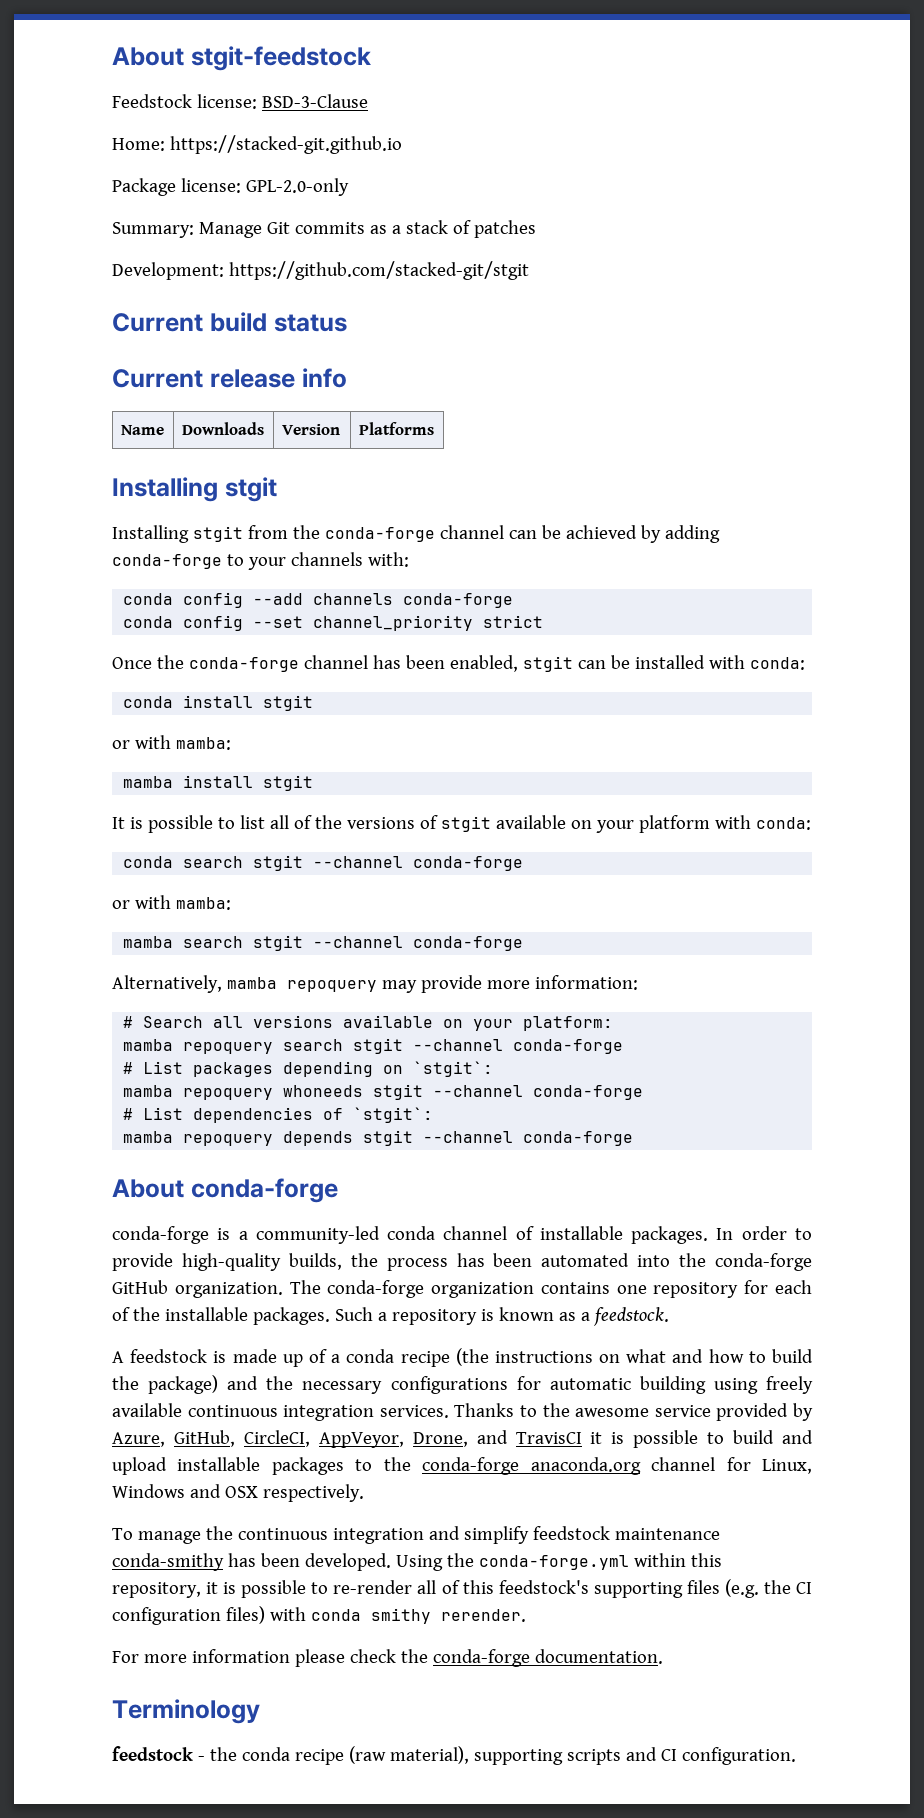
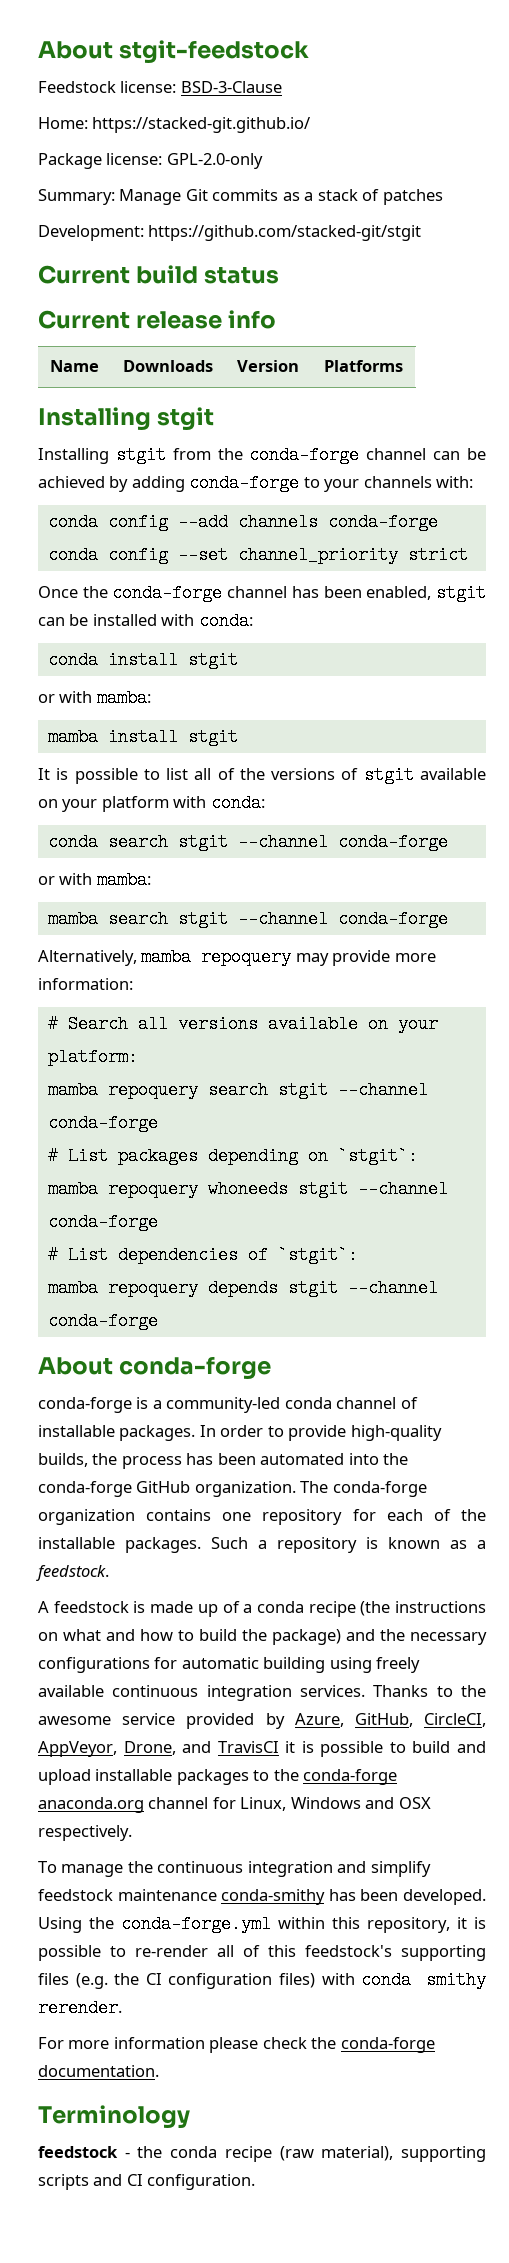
- Home: https://stacked-git.github.io
+ Home: https://stacked-git.github.io/

